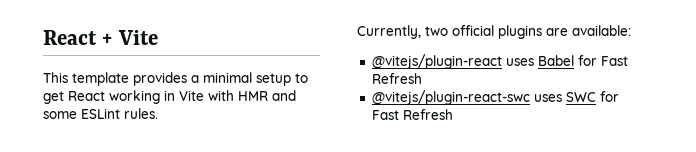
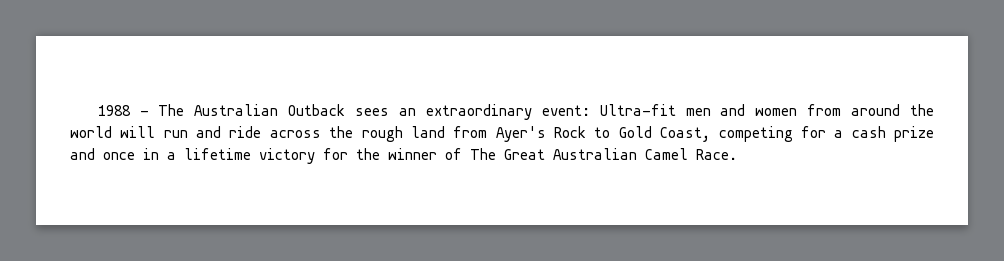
- React + Vite
- This template provides a minimal setup to get React working in Vite with HMR and some ESLint rules.
- Currently, two official plugins are available:
- @vitejs/plugin-react uses Babel for Fast Refresh
- @vitejs/plugin-react-swc uses SWC for Fast Refresh
+ 1988 - The Australian Outback sees an extraordinary event: Ultra-fit men and women from around the world will run and ride across the rough land from Ayer's Rock to Gold Coast, competing for a cash prize and once in a lifetime victory for the winner of The Great Australian Camel Race.

